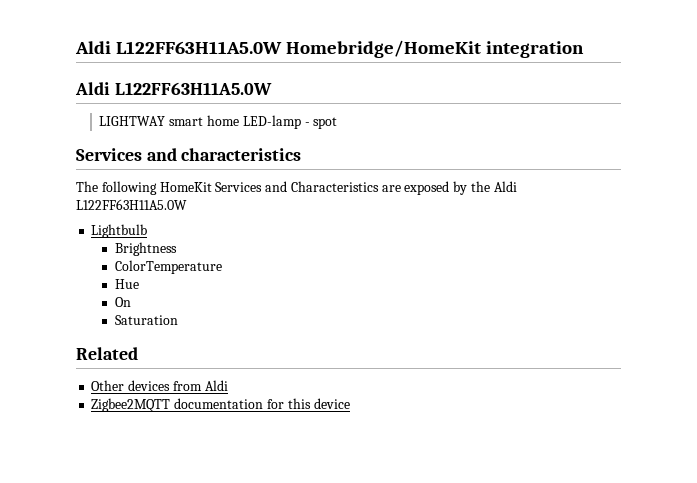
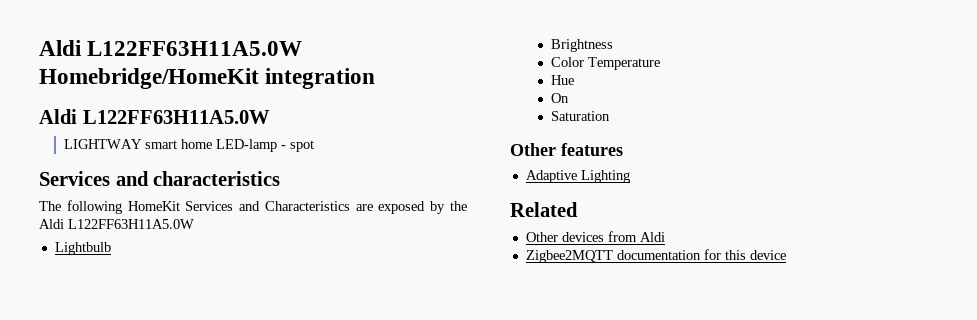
- ColorTemperature
+ Color Temperature
+ Other features
+ Adaptive Lighting

